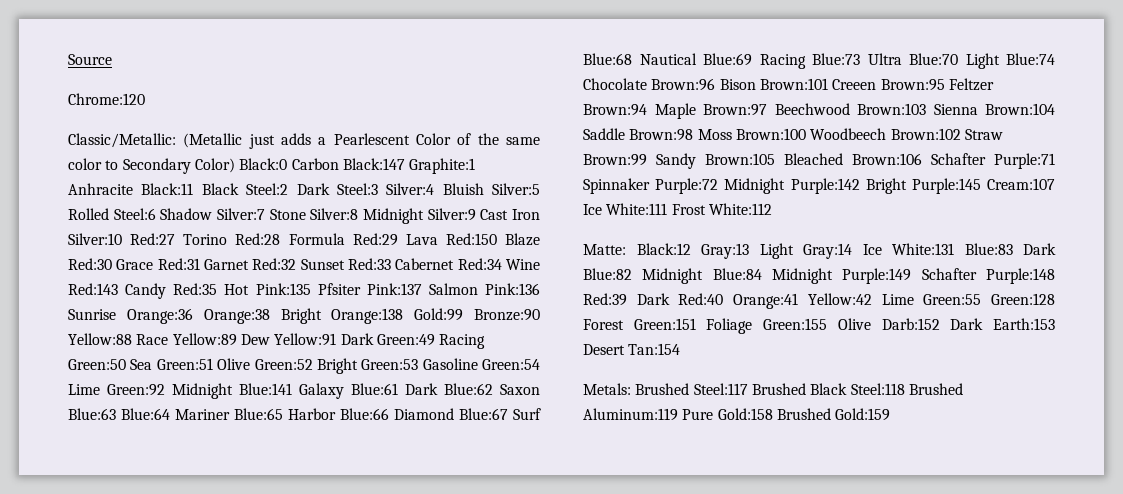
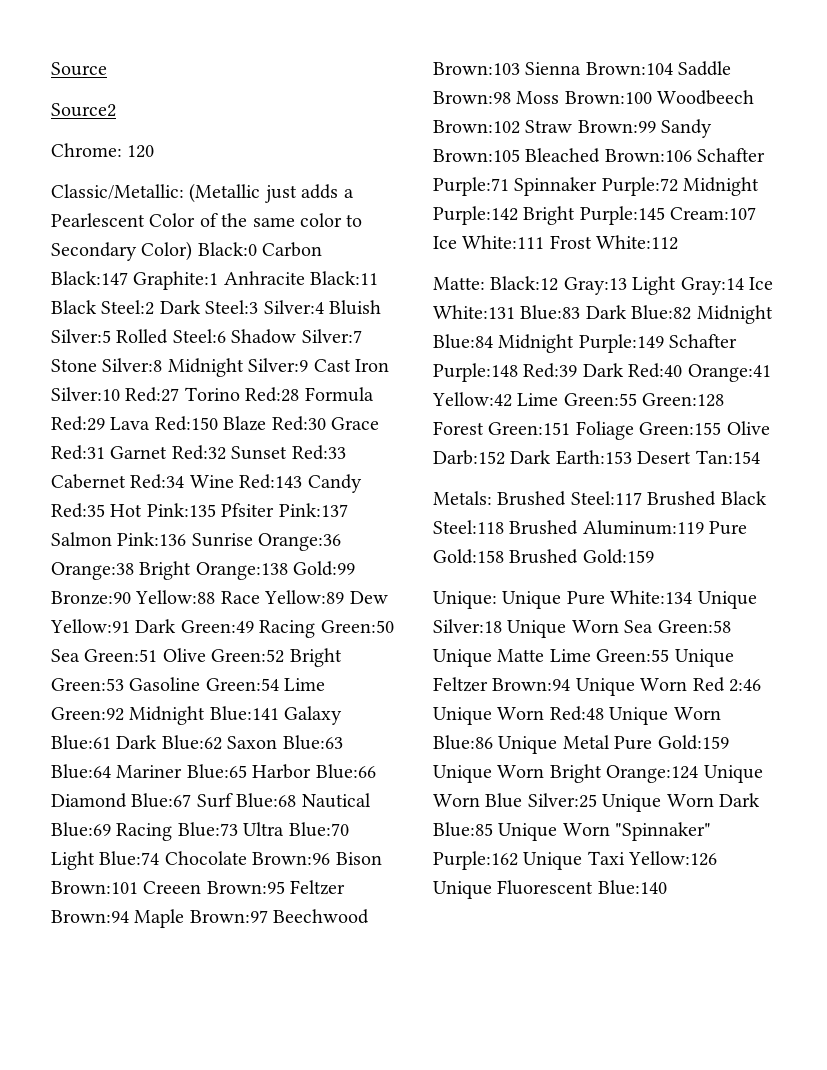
- Chrome:120
+ Source2
+ Chrome: 120
+ Unique: Unique Pure White:134 Unique Silver:18 Unique Worn Sea Green:58 Unique Matte Lime Green:55 Unique Feltzer Brown:94 Unique Worn Red 2:46 Unique Worn Red:48 Unique Worn Blue:86 Unique Metal Pure Gold:159 Unique Worn Bright Orange:124 Unique Worn Blue Silver:25 Unique Worn Dark Blue:85 Unique Worn "Spinnaker" Purple:162 Unique Taxi Yellow:126 Unique Fluorescent Blue:140

